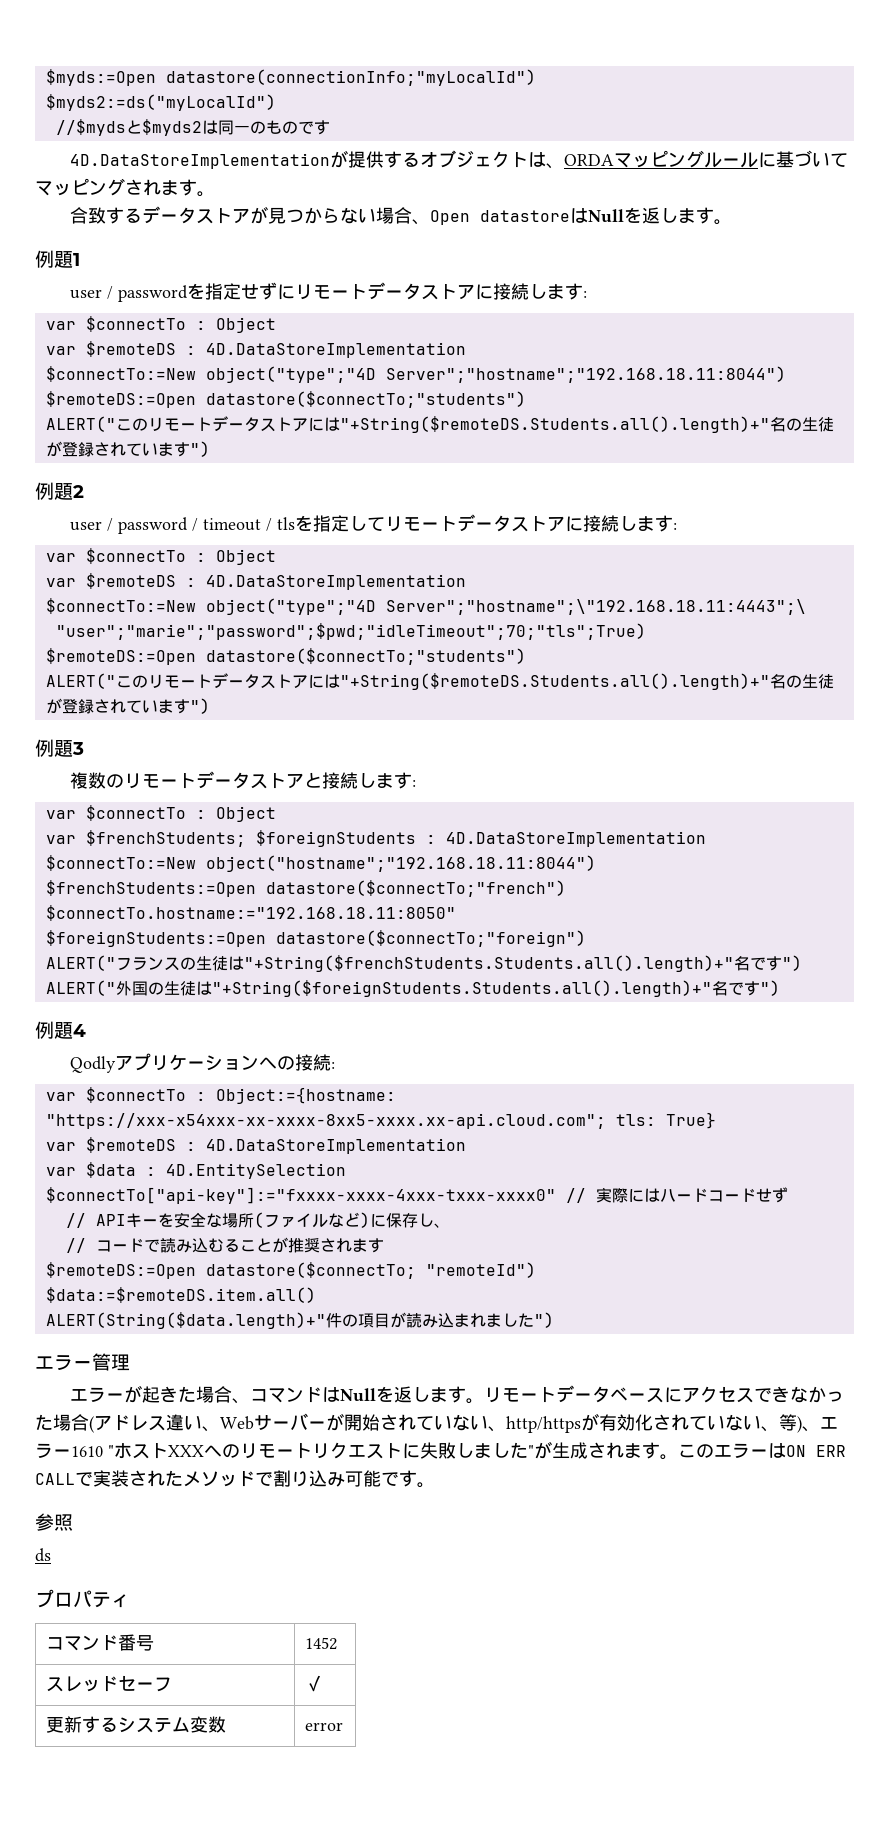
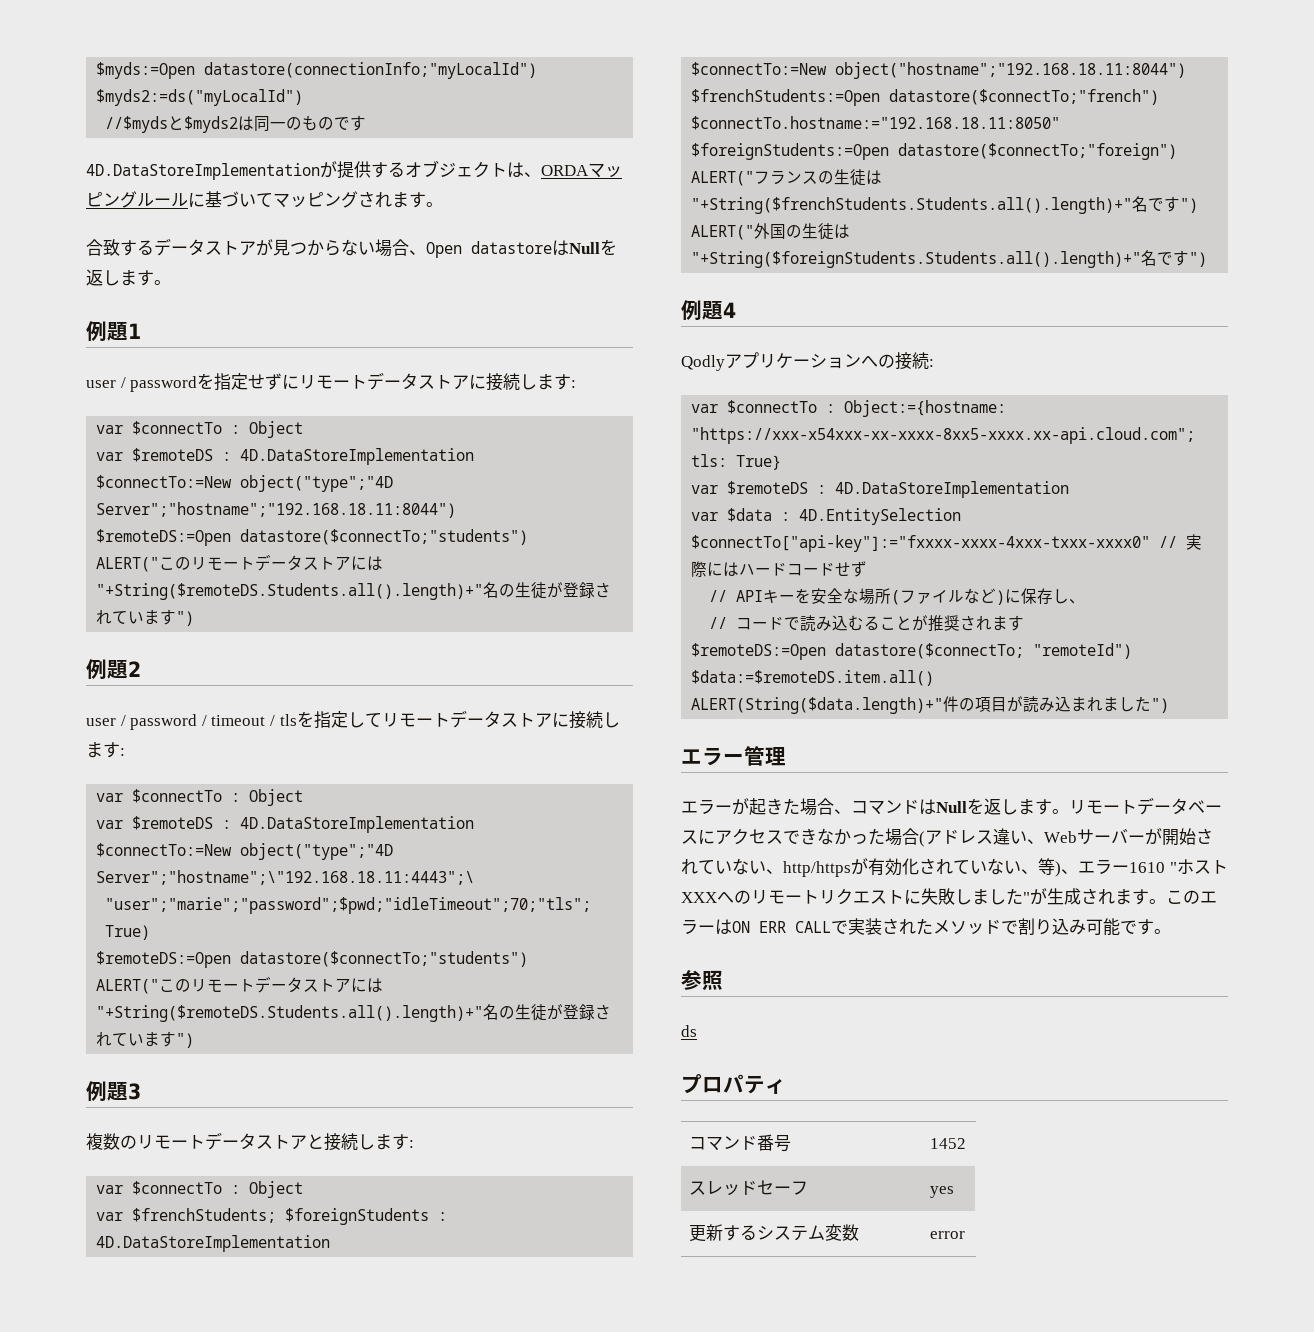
- スレッドセーフ | ✓
+ スレッドセーフ | yes

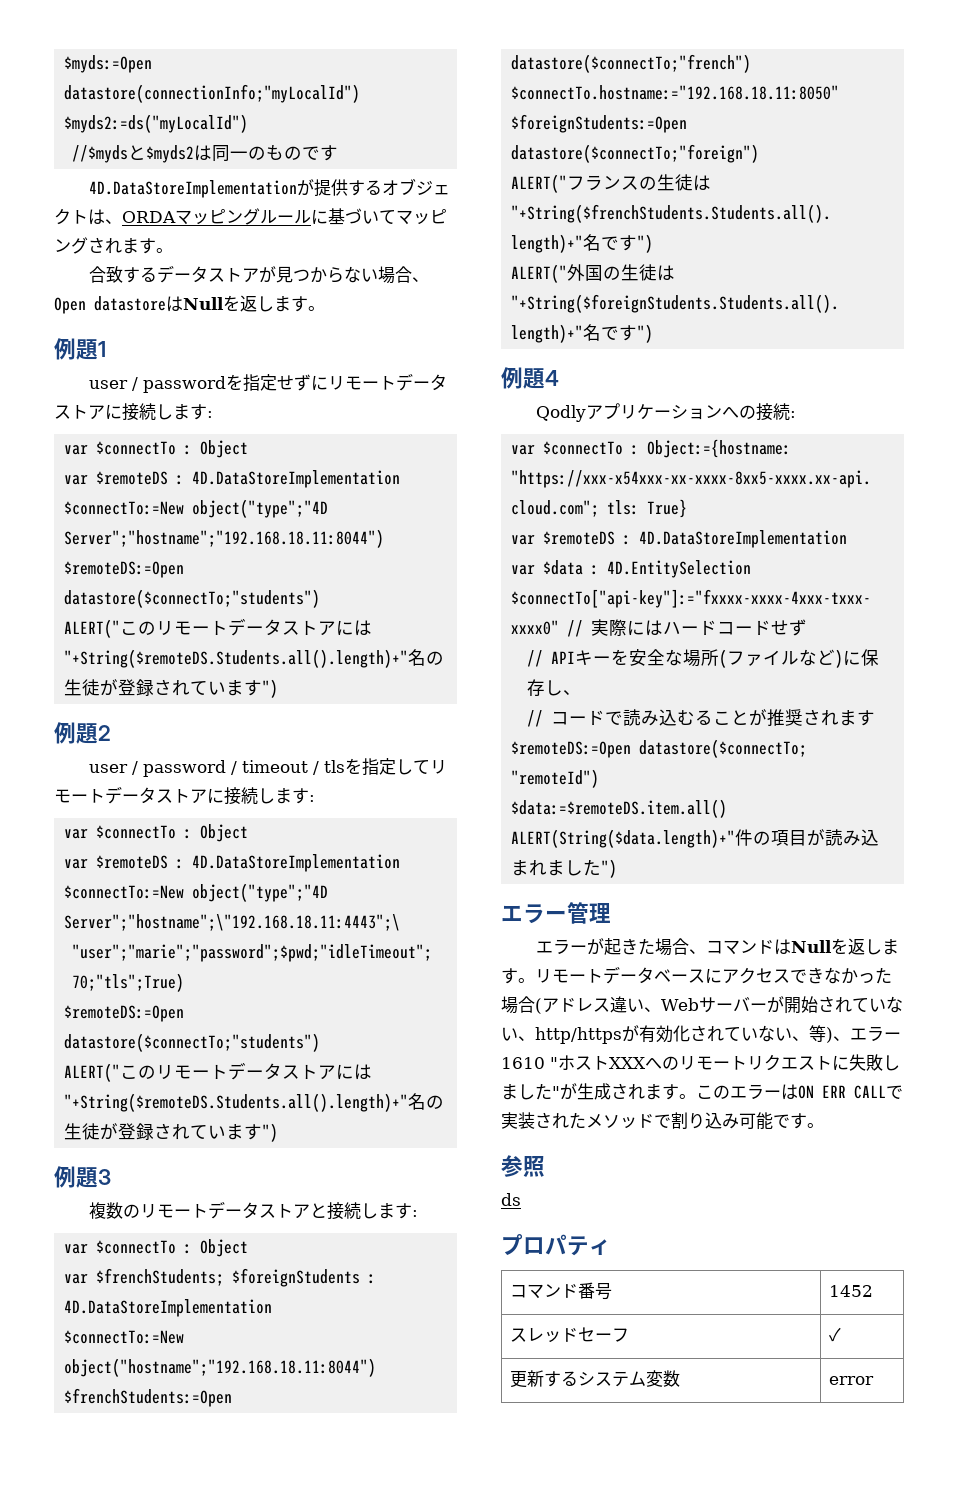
- スレッドセーフ | yes
+ スレッドセーフ | ✓

